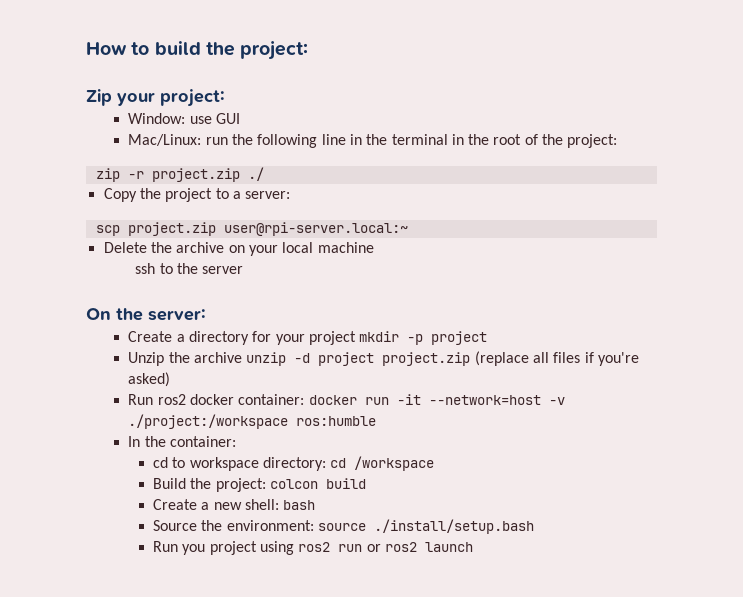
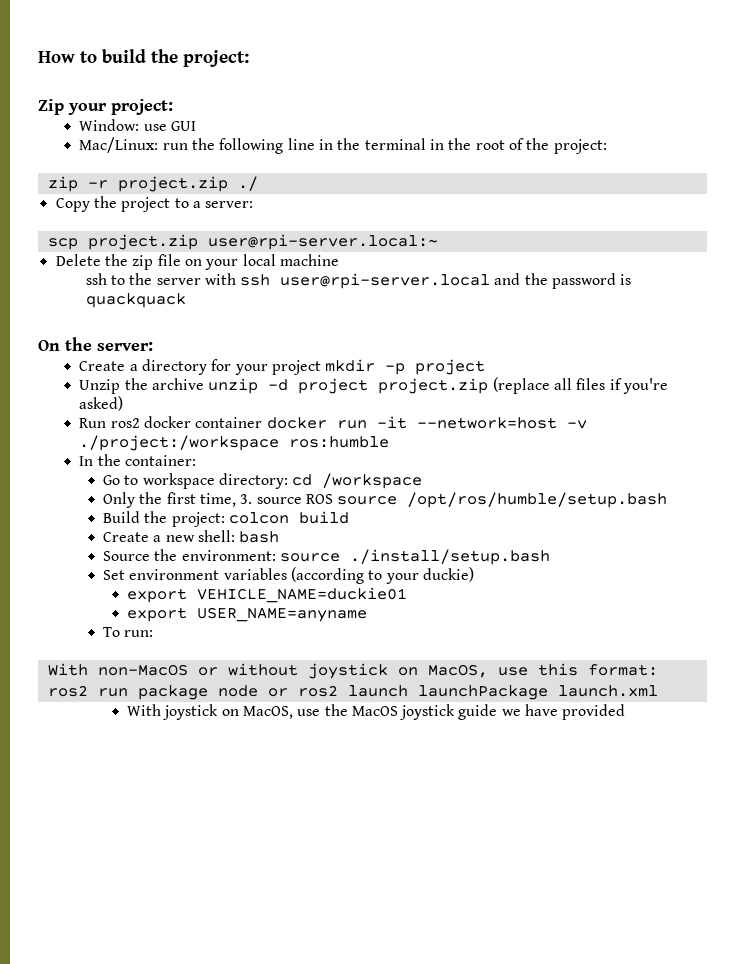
- Delete the archive on your local machine
+ Delete the zip file on your local machine
- ssh to the server
+ ssh to the server with ssh user@rpi-server.local and the password is quackquack
- Run ros2 docker container: docker run -it --network=host -v ./project:/workspace ros:humble
+ Run ros2 docker container docker run -it --network=host -v ./project:/workspace ros:humble
- cd to workspace directory: cd /workspace
+ Go to workspace directory: cd /workspace
+ Only the first time, 3. source ROS source /opt/ros/humble/setup.bash
- Run you project using ros2 run or ros2 launch
+ Set environment variables (according to your duckie)
+ export VEHICLE_NAME=duckie01
+ export USER_NAME=anyname
+ To run:
+ With non-MacOS or without joystick on MacOS, use this format: ros2 run package node or ros2 launch launchPackage launch.xml
+ With joystick on MacOS, use the MacOS joystick guide we have provided

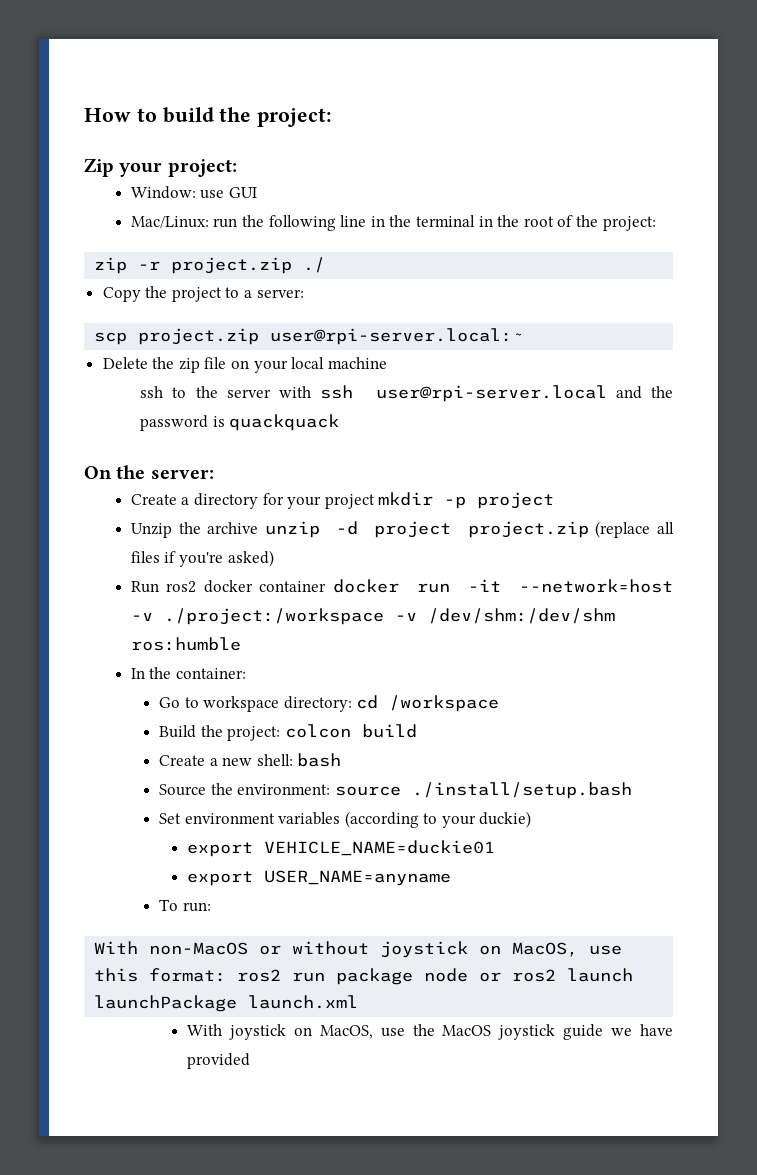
- Run ros2 docker container docker run -it --network=host -v ./project:/workspace ros:humble
+ Run ros2 docker container docker run -it --network=host -v ./project:/workspace -v /dev/shm:/dev/shm ros:humble
- Only the first time, 3. source ROS source /opt/ros/humble/setup.bash

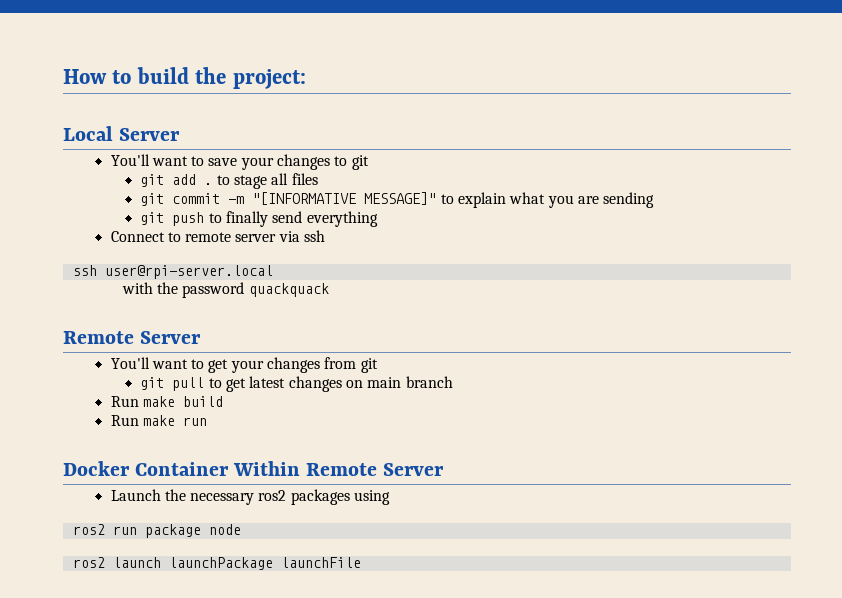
- Zip your project:
- Window: use GUI
- Mac/Linux: run the following line in the terminal in the root of the project:
- zip -r project.zip ./
- Copy the project to a server:
- scp project.zip user@rpi-server.local:~
- Delete the zip file on your local machine
- ssh to the server with ssh user@rpi-server.local and the password is quackquack
- On the server:
- Create a directory for your project mkdir -p project
- Unzip the archive unzip -d project project.zip (replace all files if you're asked)
- Run ros2 docker container docker run -it --network=host -v ./project:/workspace -v /dev/shm:/dev/shm ros:humble
- In the container:
- Go to workspace directory: cd /workspace
- Build the project: colcon build
- Create a new shell: bash
- Source the environment: source ./install/setup.bash
- Set environment variables (according to your duckie)
- export VEHICLE_NAME=duckie01
- export USER_NAME=anyname
- To run:
- With non-MacOS or without joystick on MacOS, use this format: ros2 run package node or ros2 launch launchPackage launch.xml
- With joystick on MacOS, use the MacOS joystick guide we have provided
+ Local Server
+ You'll want to save your changes to git
+ git add . to stage all files
+ git commit -m "[INFORMATIVE MESSAGE]" to explain what you are sending
+ git push to finally send everything
+ Connect to remote server via ssh
+ ssh user@rpi-server.local
+ with the password quackquack
+ Remote Server
+ You'll want to get your changes from git
+ git pull to get latest changes on main branch
+ Run make build
+ Run make run
+ Docker Container Within Remote Server
+ Launch the necessary ros2 packages using
+ ros2 run package node
+ ros2 launch launchPackage launchFile

